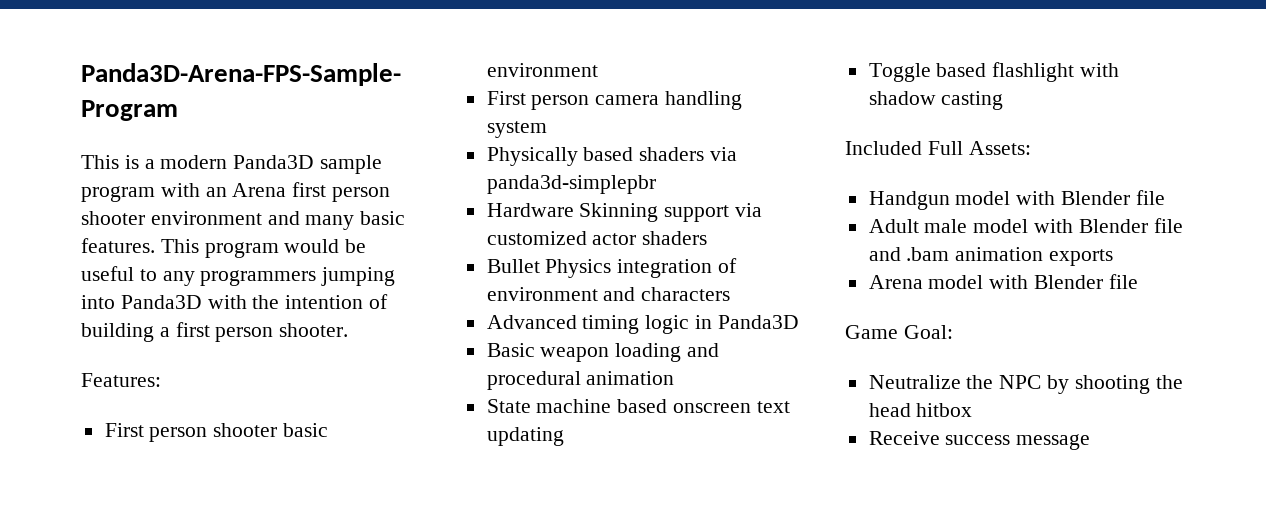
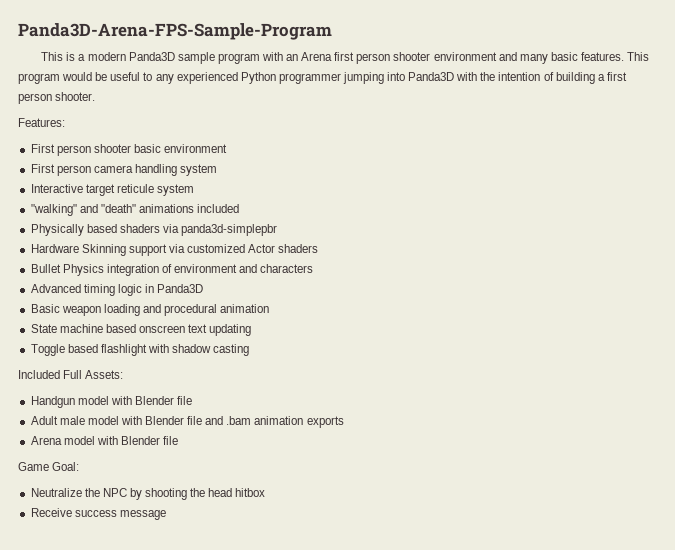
- This program would be useful to any programmers jumping into Panda3D with the intention of building a first person shooter.
+ This program would be useful to any experienced Python programmer jumping into Panda3D with the intention of building a first person shooter.
+ Interactive target reticule system
+ "walking" and "death" animations included
- Hardware Skinning support via customized actor shaders
+ Hardware Skinning support via customized Actor shaders

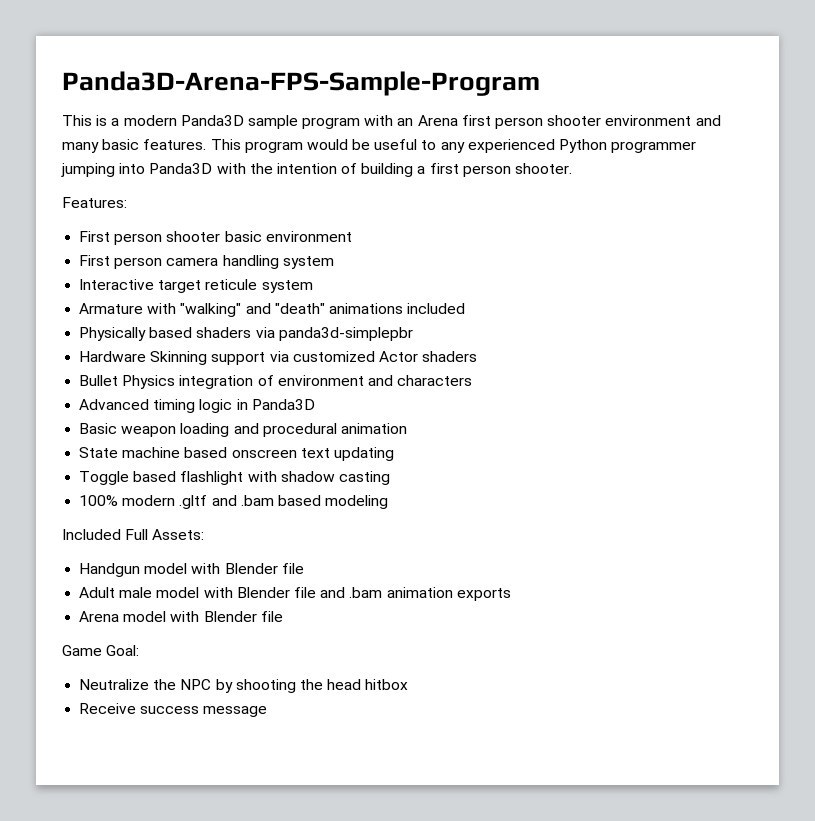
- "walking" and "death" animations included
+ Armature with "walking" and "death" animations included
+ 100% modern .gltf and .bam based modeling

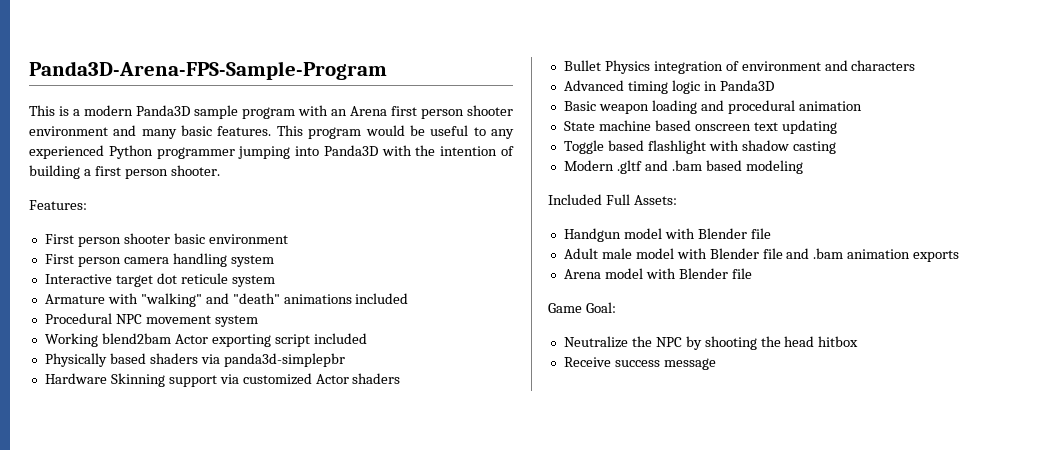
- Interactive target reticule system
+ Interactive target dot reticule system
+ Procedural NPC movement system
+ Working blend2bam Actor exporting script included
- 100% modern .gltf and .bam based modeling
+ Modern .gltf and .bam based modeling

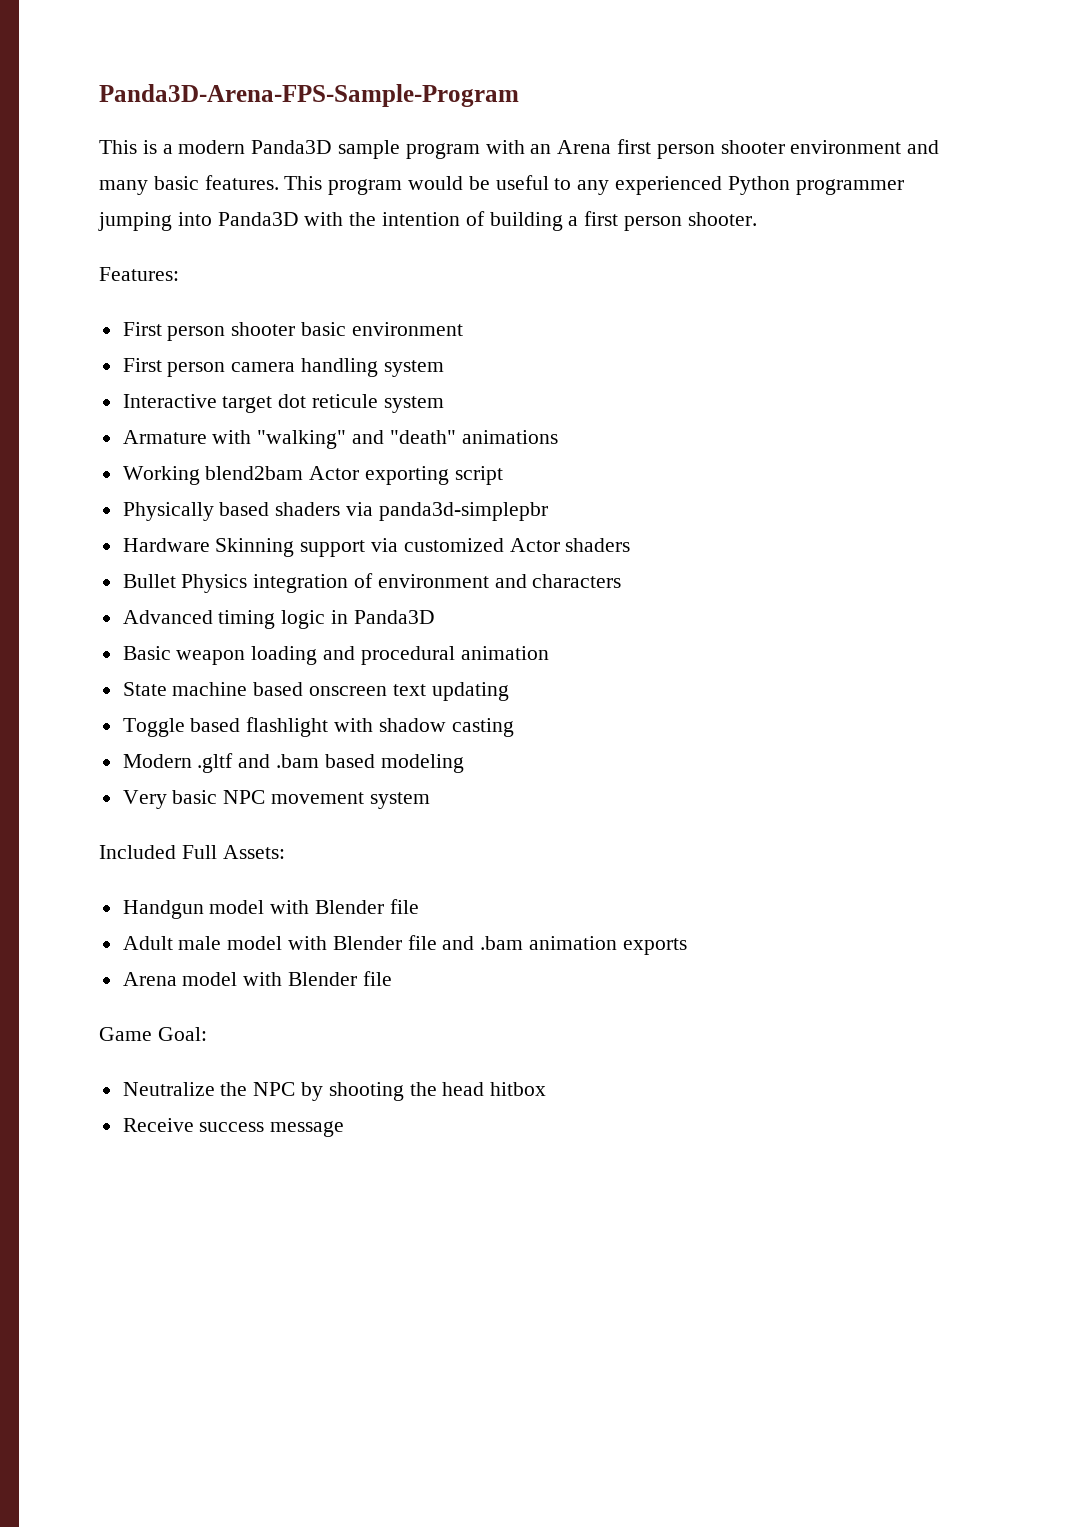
- Armature with "walking" and "death" animations included
- Procedural NPC movement system
+ Armature with "walking" and "death" animations
- Working blend2bam Actor exporting script included
+ Working blend2bam Actor exporting script
+ Very basic NPC movement system

